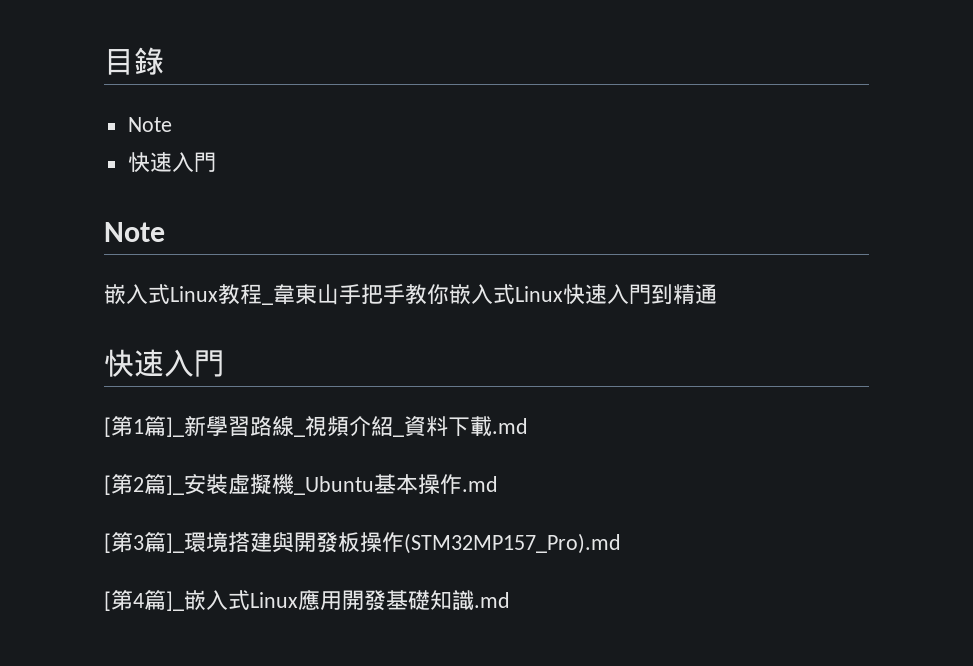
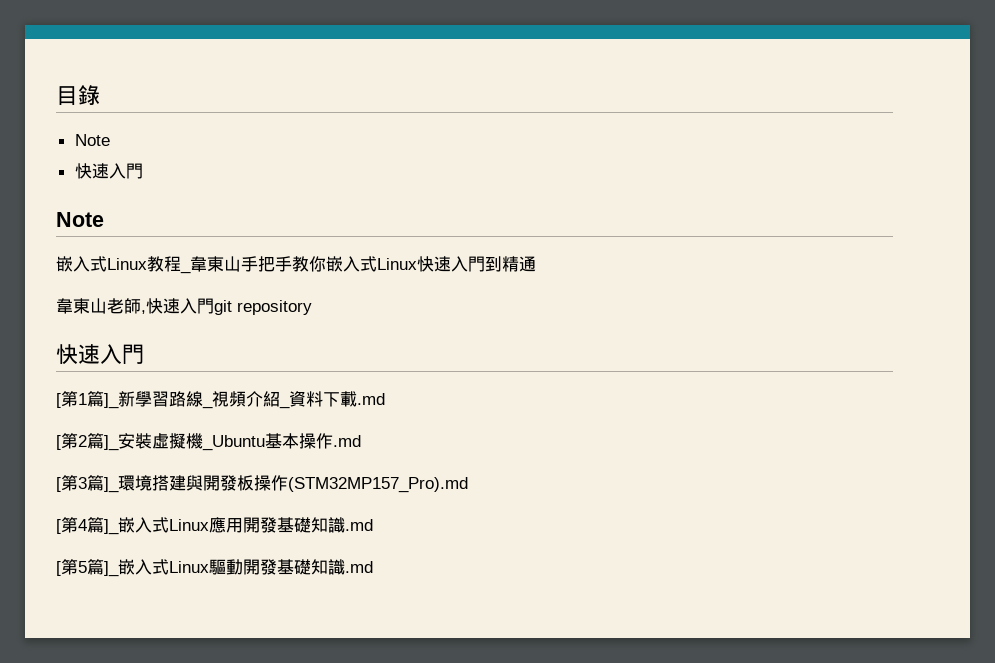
+ 韋東山老師,快速入門git repository
+ [第5篇]_嵌入式Linux驅動開發基礎知識.md

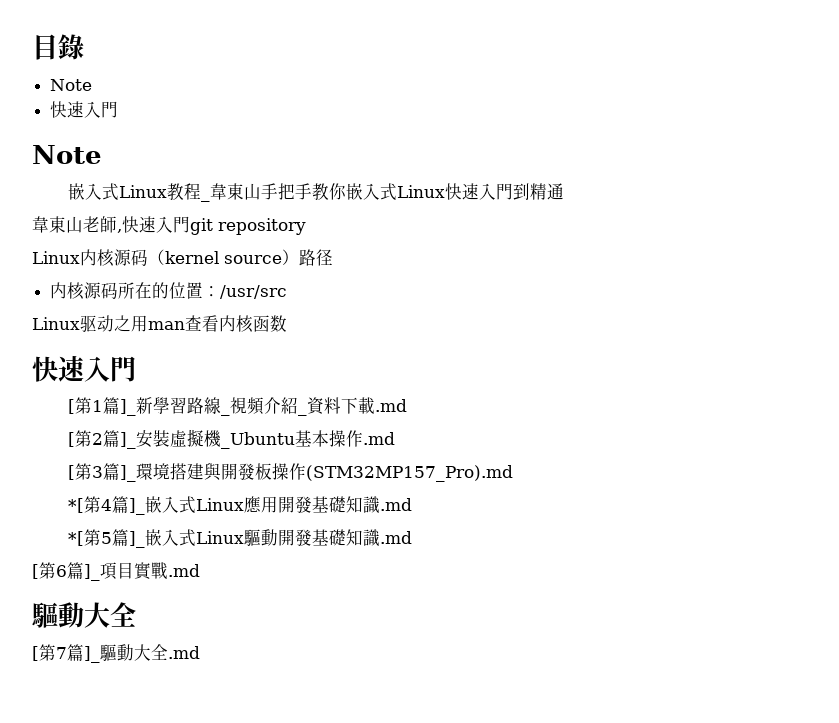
+ Linux内核源码（kernel source）路径
+ 内核源码所在的位置：/usr/src
+ Linux驱动之用man查看内核函数
- [第4篇]_嵌入式Linux應用開發基礎知識.md
+ *[第4篇]_嵌入式Linux應用開發基礎知識.md
- [第5篇]_嵌入式Linux驅動開發基礎知識.md
+ *[第5篇]_嵌入式Linux驅動開發基礎知識.md
+ [第6篇]_項目實戰.md
+ 驅動大全
+ [第7篇]_驅動大全.md

